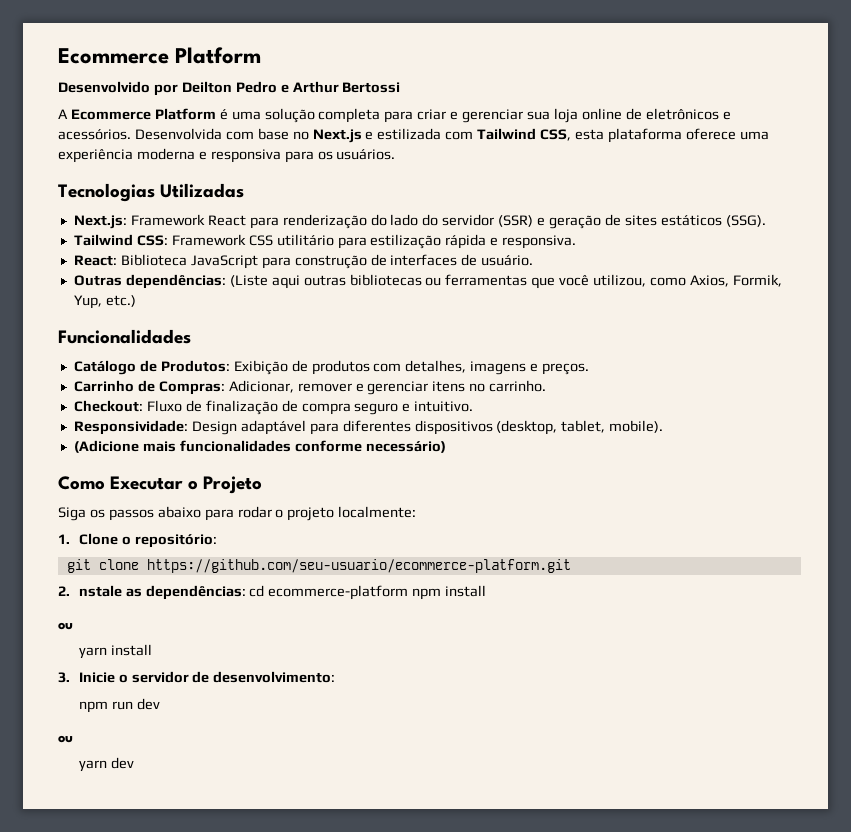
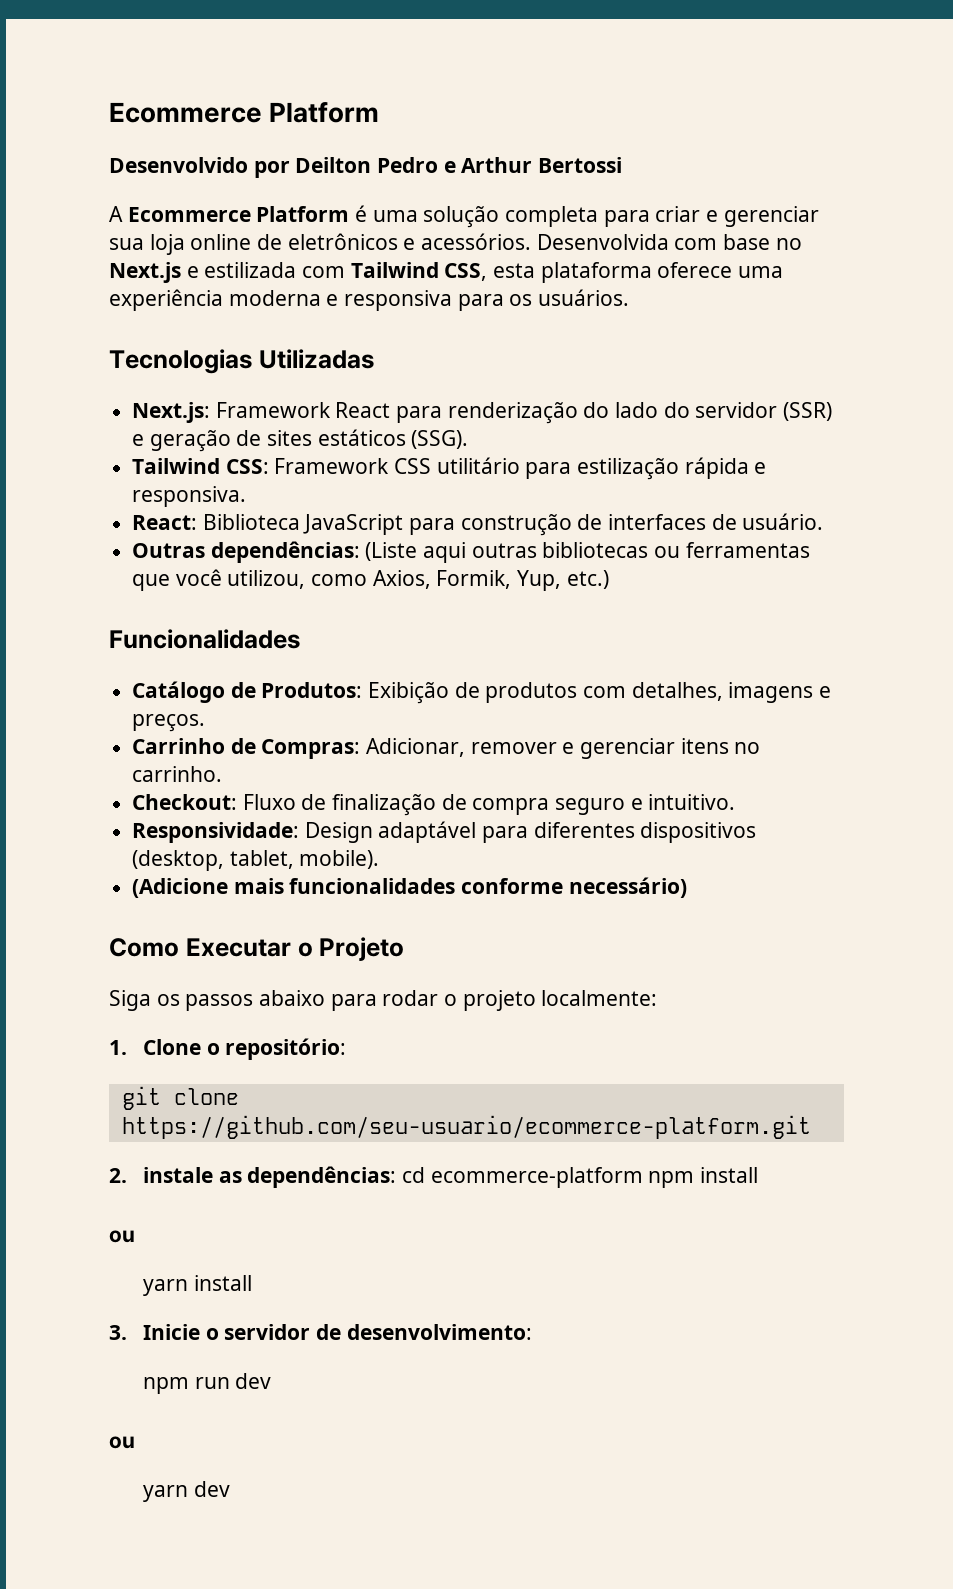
- 2. nstale as dependências: cd ecommerce-platform npm install
+ 2. instale as dependências: cd ecommerce-platform npm install

